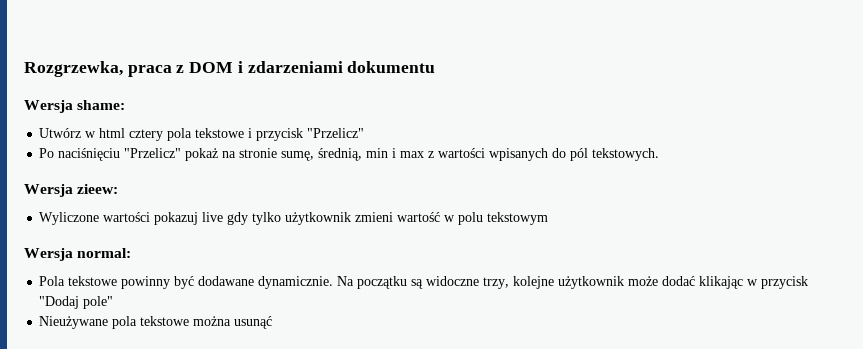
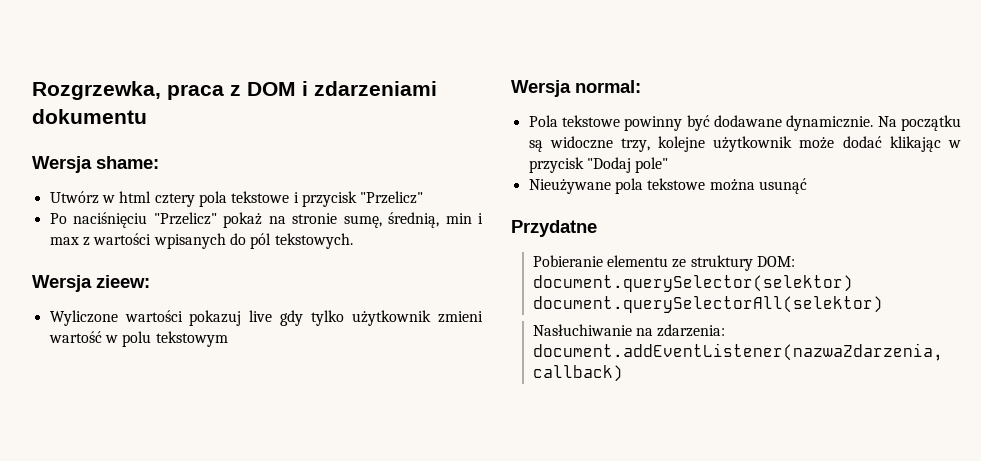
+ Przydatne
+ Pobieranie elementu ze struktury DOM: document.querySelector(selektor) document.querySelectorAll(selektor)
+ Nasłuchiwanie na zdarzenia: document.addEventListener(nazwaZdarzenia, callback)

